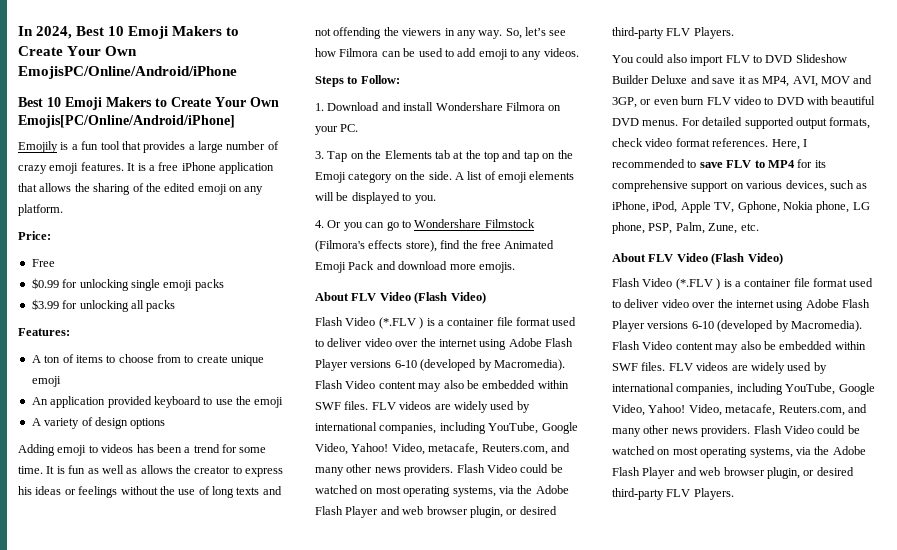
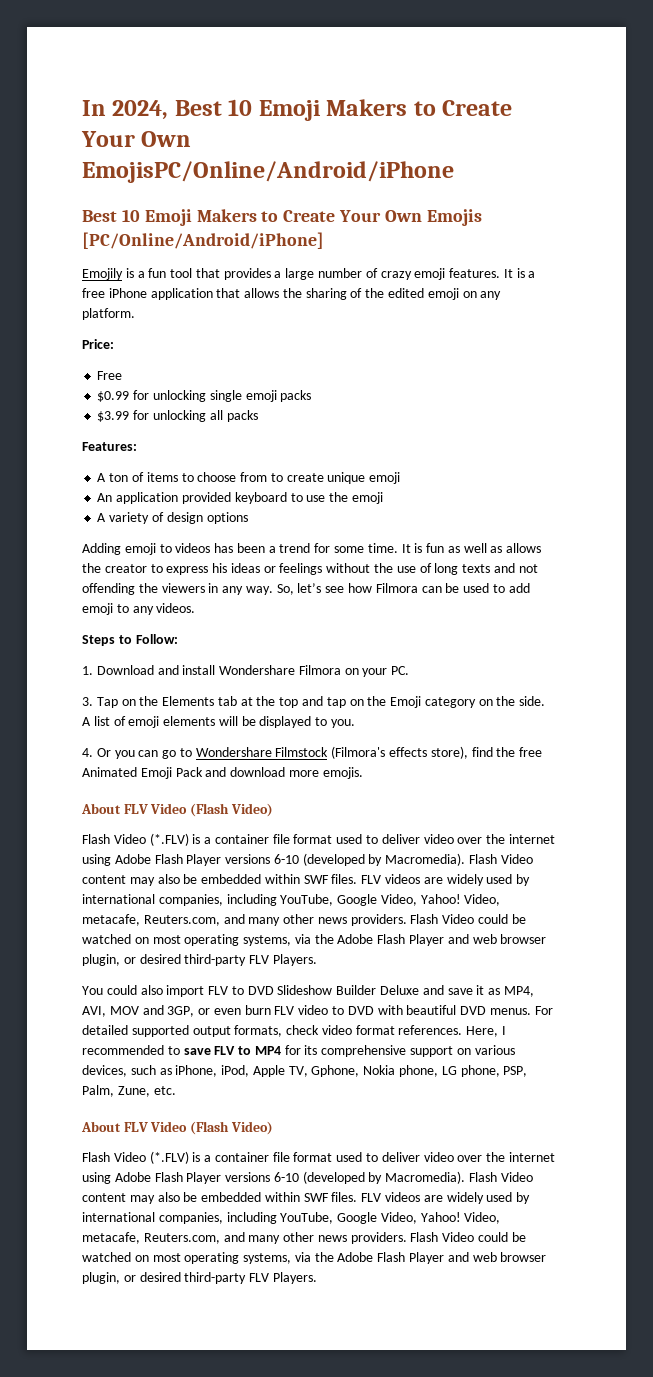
- Best 10 Emoji Makers to Create Your Own Emojis[PC/Online/Android/iPhone]
+ Best 10 Emoji Makers to Create Your Own Emojis [PC/Online/Android/iPhone]
  4. Or you can go to Wondershare Filmstock (Filmora's effects store), find the free Animated Emoji Pack and download more emojis.
  About FLV Video (Flash Video)
- Flash Video (*.FLV ) is a container file format used to deliver video over the internet using Adobe Flash Player versions 6-10 (developed by Macromedia).
+ Flash Video (*.FLV) is a container file format used to deliver video over the internet using Adobe Flash Player versions 6-10 (developed by Macromedia).
  Here, I recommended to save FLV to MP4 for its comprehensive support on various devices, such as iPhone, iPod, Apple TV, Gphone, Nokia phone, LG phone, PSP, Palm, Zune, etc.
  About FLV Video (Flash Video)
- Flash Video (*.FLV ) is a container file format used to deliver video over the internet using Adobe Flash Player versions 6-10 (developed by Macromedia).
+ Flash Video (*.FLV) is a container file format used to deliver video over the internet using Adobe Flash Player versions 6-10 (developed by Macromedia).

